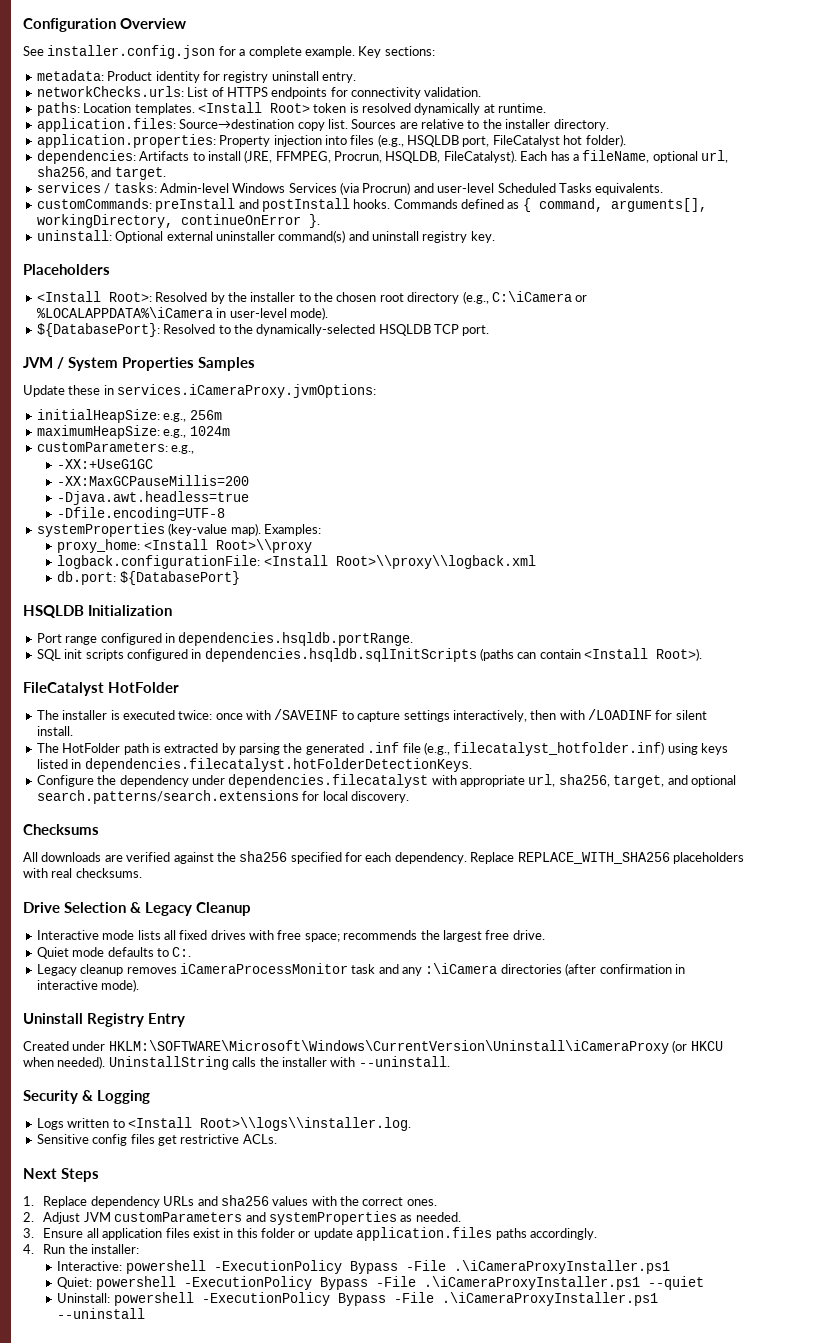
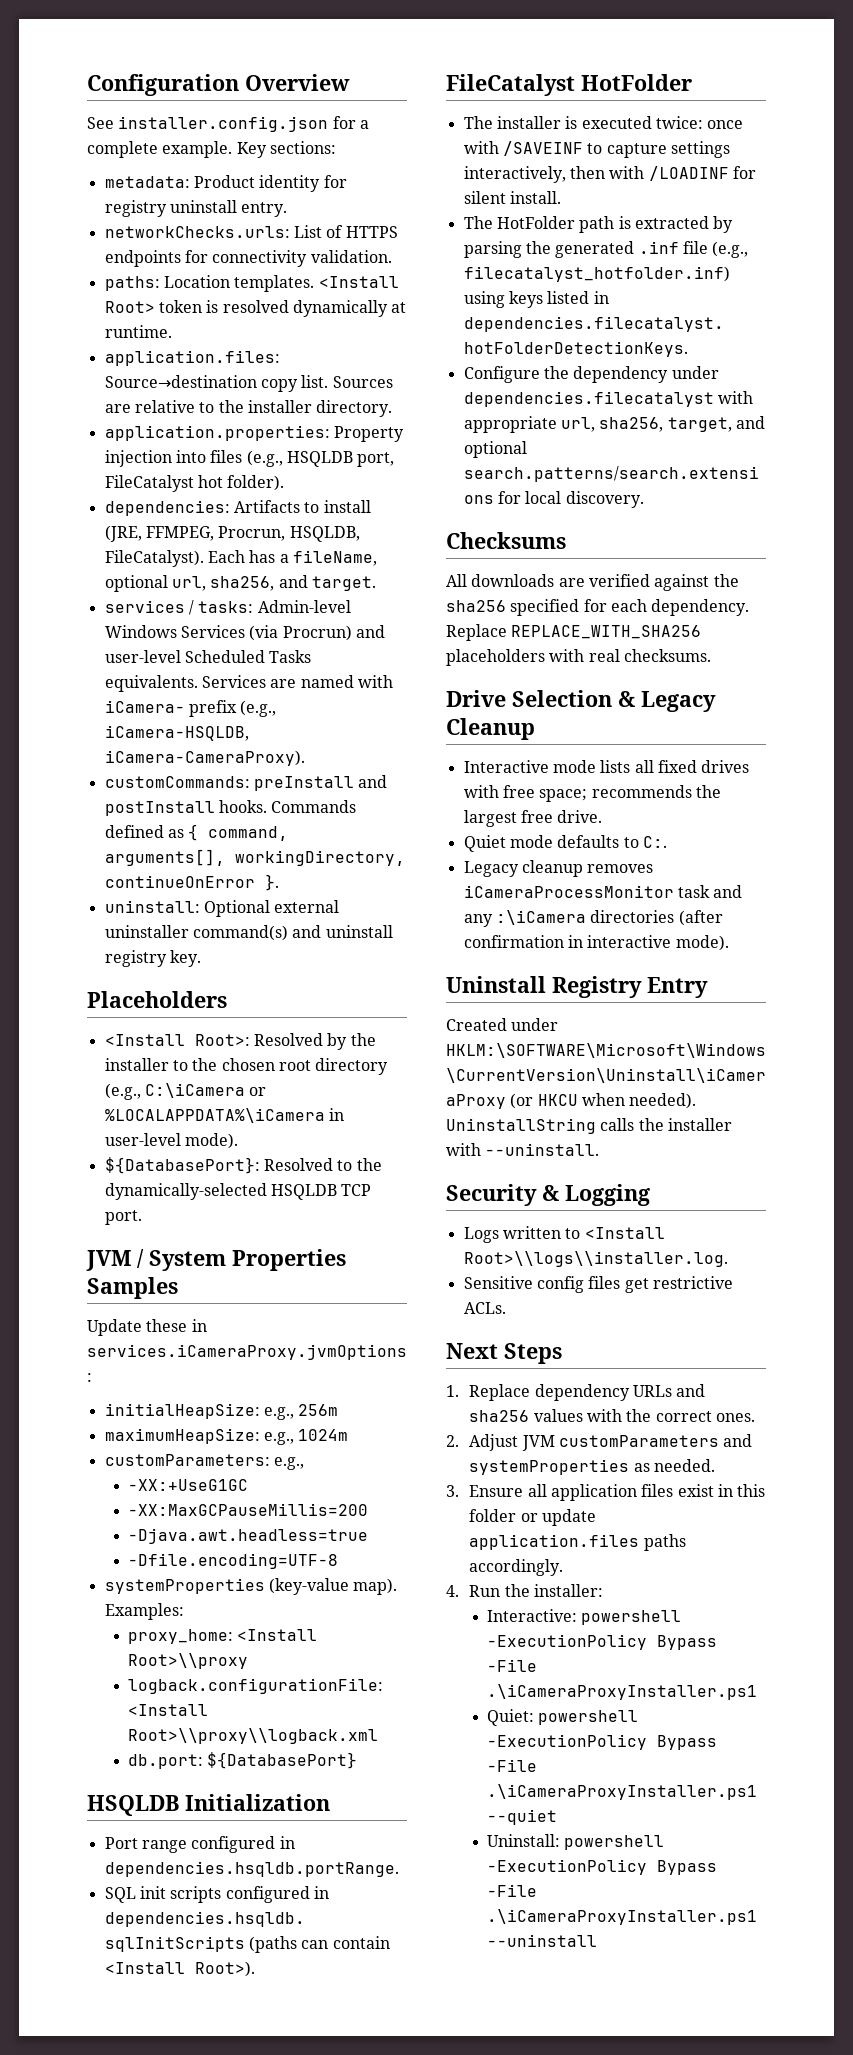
+ Services are named with iCamera- prefix (e.g., iCamera-HSQLDB, iCamera-CameraProxy).

